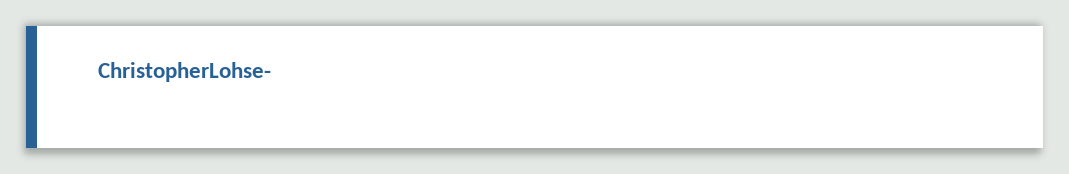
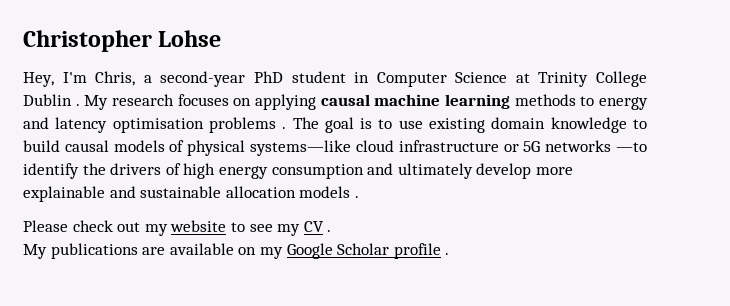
- ChristopherLohse-
+ Christopher Lohse
+ Hey, I'm Chris, a second-year PhD student in Computer Science at Trinity College Dublin . My research focuses on applying causal machine learning methods to energy and latency optimisation problems . The goal is to use existing domain knowledge to build causal models of physical systems—like cloud infrastructure or 5G networks —to identify the drivers of high energy consumption and ultimately develop more explainable and sustainable allocation models .
+ Please check out my website to see my CV .
+ My publications are available on my Google Scholar profile .

